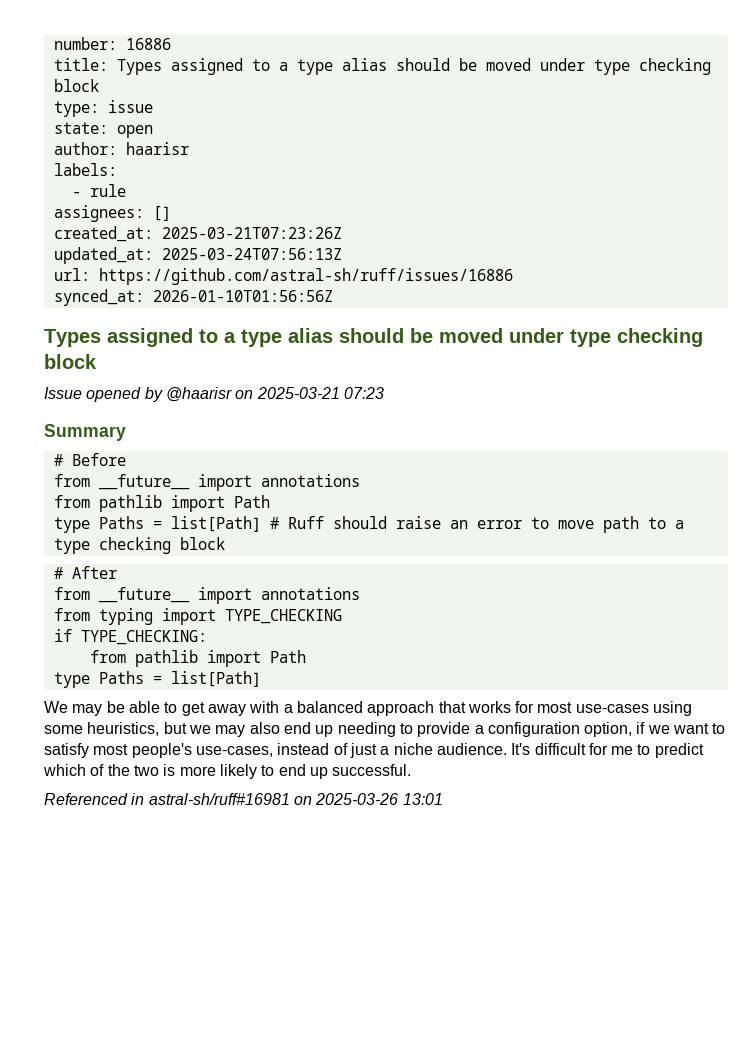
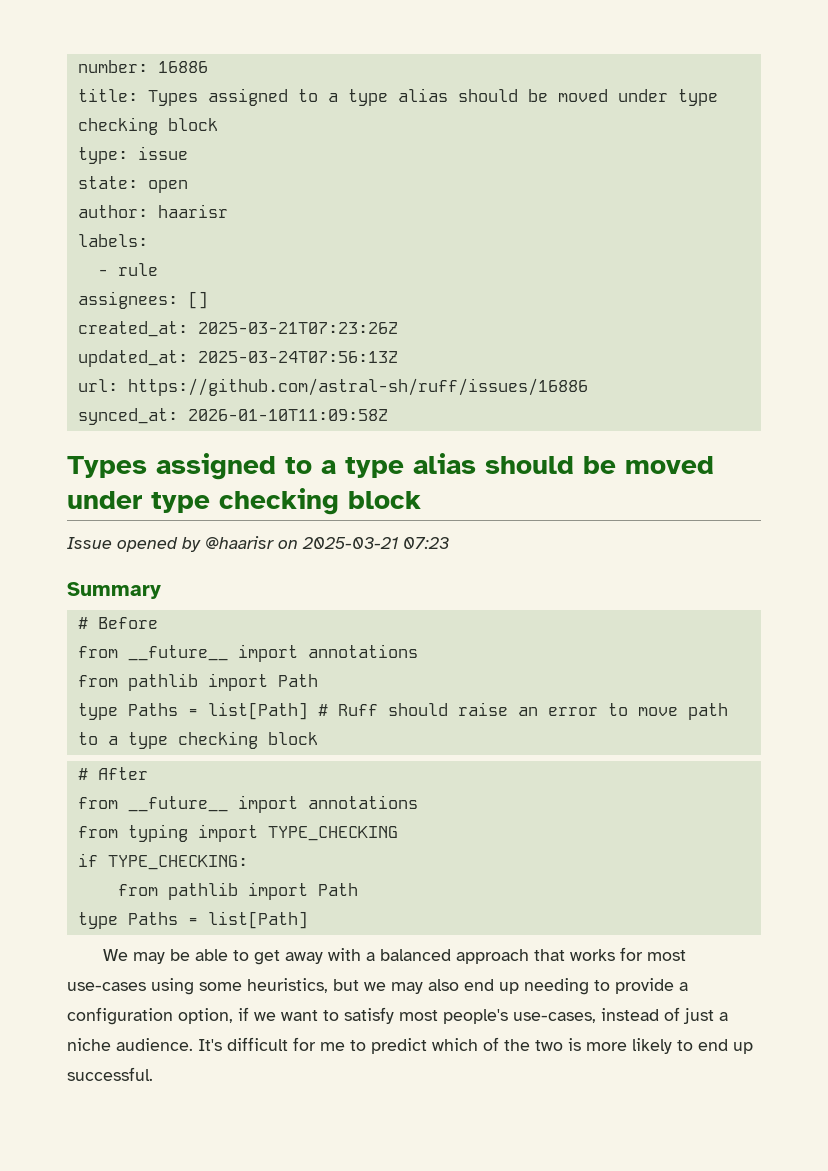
- synced_at: 2026-01-10T01:56:56Z
+ synced_at: 2026-01-10T11:09:58Z
- Referenced in astral-sh/ruff#16981 on 2025-03-26 13:01

